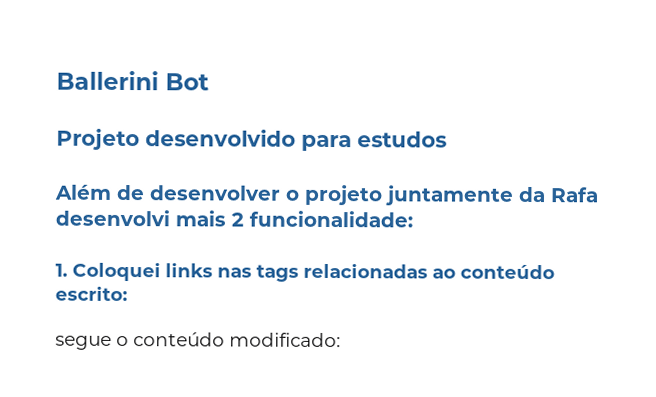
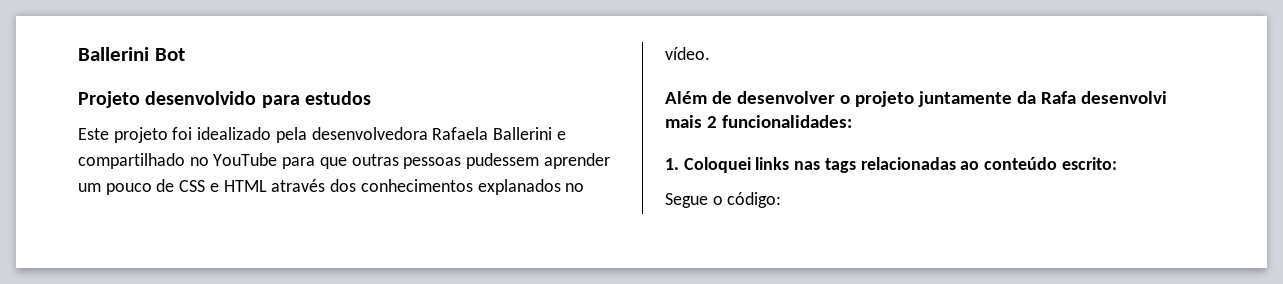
+ Este projeto foi idealizado pela desenvolvedora Rafaela Ballerini e compartilhado no YouTube para que outras pessoas pudessem aprender um pouco de CSS e HTML através dos conhecimentos explanados no vídeo.
- Além de desenvolver o projeto juntamente da Rafa desenvolvi mais 2 funcionalidade:
+ Além de desenvolver o projeto juntamente da Rafa desenvolvi mais 2 funcionalidades:
- segue o conteúdo modificado:
+ Segue o código:

